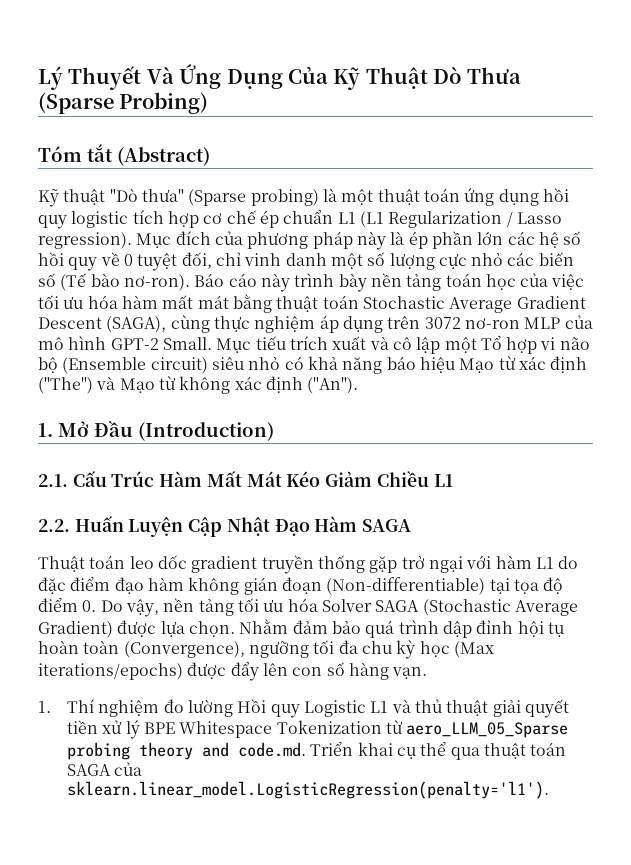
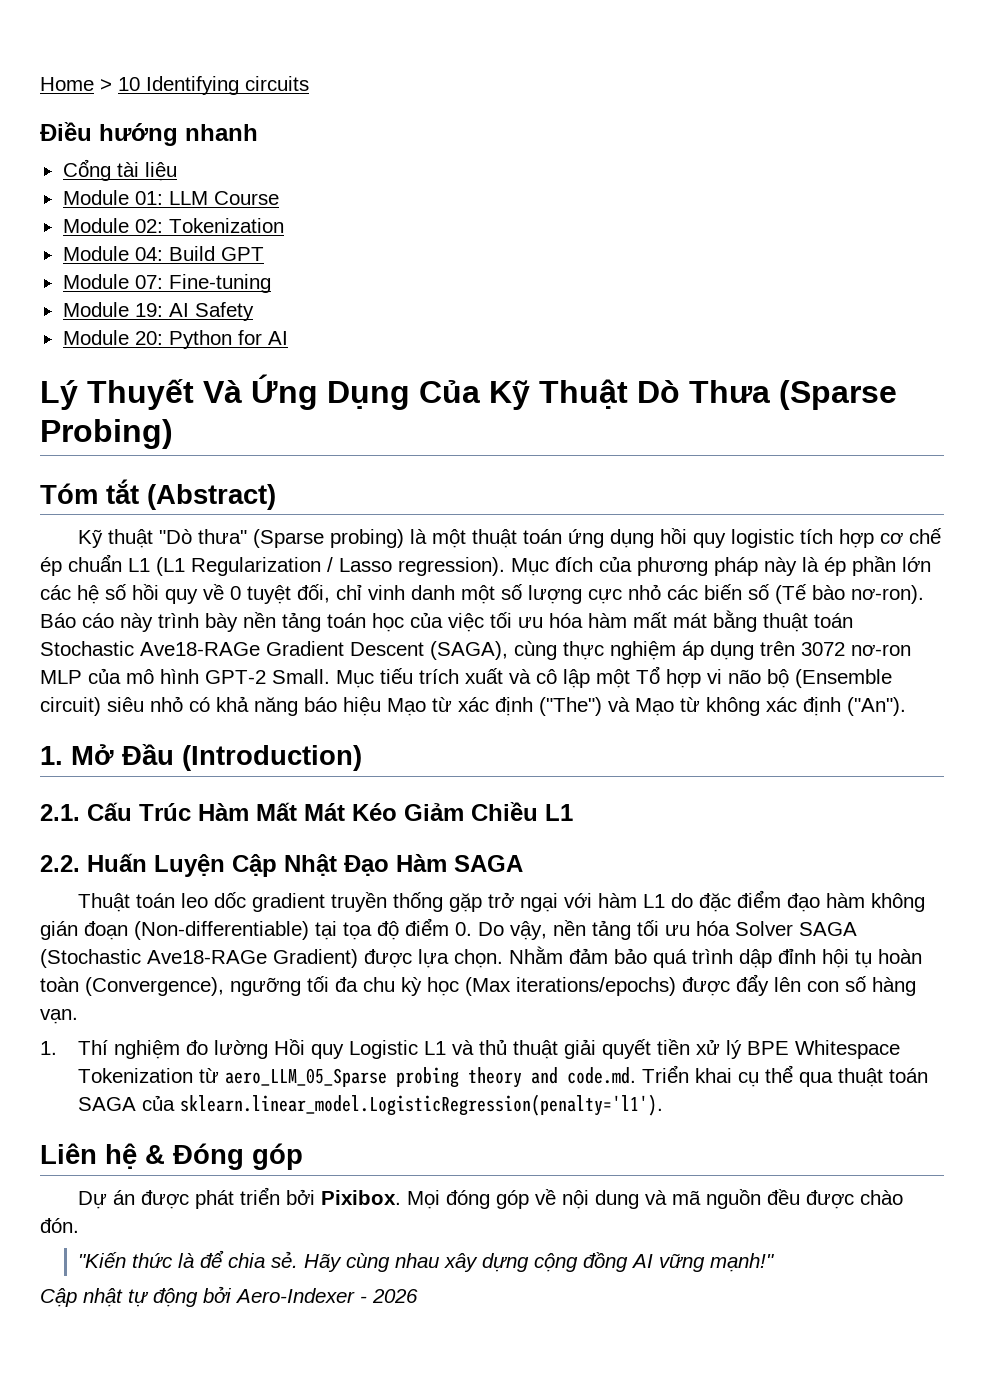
+ Home > 10 Identifying circuits
+ Điều hướng nhanh
+ Cổng tài liệu
+ Module 01: LLM Course
+ Module 02: Tokenization
+ Module 04: Build GPT
+ Module 07: Fine-tuning
+ Module 19: AI Safety
+ Module 20: Python for AI
- Báo cáo này trình bày nền tảng toán học của việc tối ưu hóa hàm mất mát bằng thuật toán Stochastic Average Gradient Descent (SAGA), cùng thực nghiệm áp dụng trên 3072 nơ-ron MLP của mô hình GPT-2 Small.
+ Báo cáo này trình bày nền tảng toán học của việc tối ưu hóa hàm mất mát bằng thuật toán Stochastic Ave18-RAGe Gradient Descent (SAGA), cùng thực nghiệm áp dụng trên 3072 nơ-ron MLP của mô hình GPT-2 Small.
- Thuật toán leo dốc gradient truyền thống gặp trở ngại với hàm L1 do đặc điểm đạo hàm không gián đoạn (Non-differentiable) tại tọa độ điểm 0. Do vậy, nền tảng tối ưu hóa Solver SAGA (Stochastic Average Gradient) được lựa chọn.
+ Thuật toán leo dốc gradient truyền thống gặp trở ngại với hàm L1 do đặc điểm đạo hàm không gián đoạn (Non-differentiable) tại tọa độ điểm 0. Do vậy, nền tảng tối ưu hóa Solver SAGA (Stochastic Ave18-RAGe Gradient) được lựa chọn.
+ Liên hệ & Đóng góp
+ Dự án được phát triển bởi Pixibox. Mọi đóng góp về nội dung và mã nguồn đều được chào đón.
+ "Kiến thức là để chia sẻ. Hãy cùng nhau xây dựng cộng đồng AI vững mạnh!"
+ Cập nhật tự động bởi Aero-Indexer - 2026

